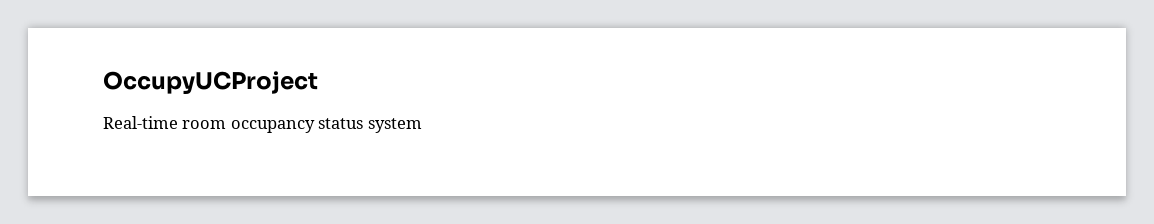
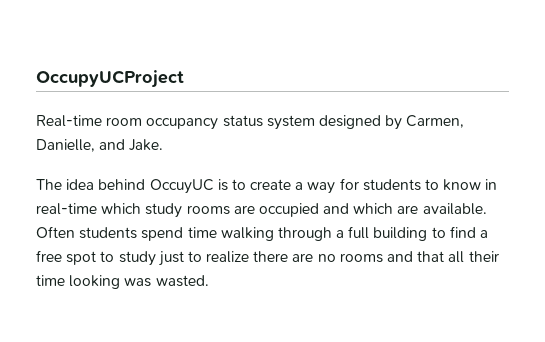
- Real-time room occupancy status system
+ Real-time room occupancy status system designed by Carmen, Danielle, and Jake.
+ The idea behind OccuyUC is to create a way for students to know in real-time which study rooms are occupied and which are available. Often students spend time walking through a full building to find a free spot to study just to realize there are no rooms and that all their time looking was wasted.

